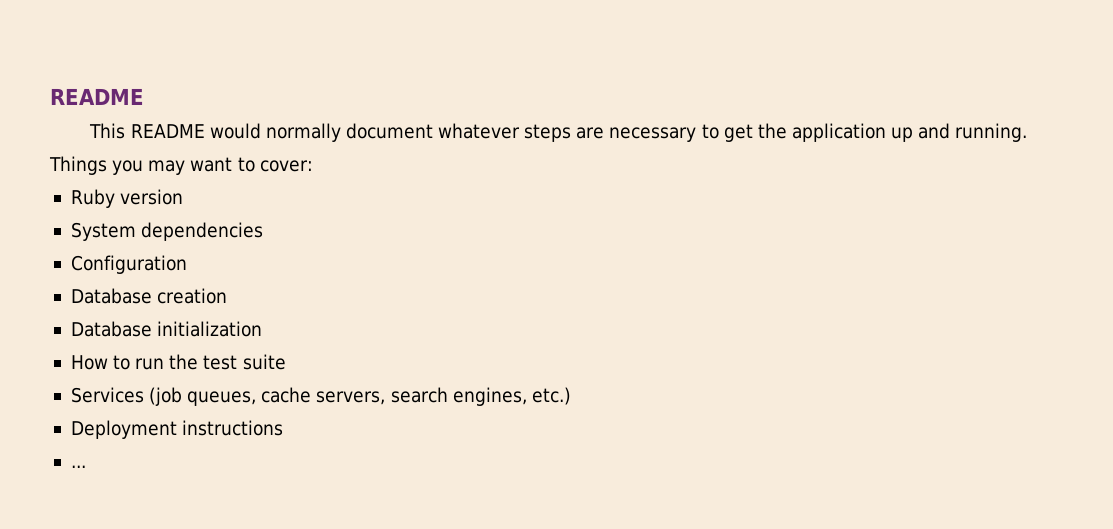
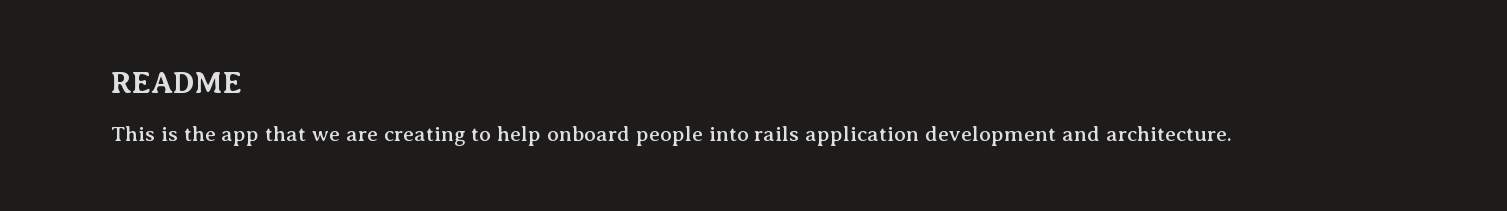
- This README would normally document whatever steps are necessary to get the application up and running.
- Things you may want to cover:
- Ruby version
- System dependencies
- Configuration
- Database creation
- Database initialization
- How to run the test suite
- Services (job queues, cache servers, search engines, etc.)
- Deployment instructions
- ...
+ This is the app that we are creating to help onboard people into rails application development and architecture.

